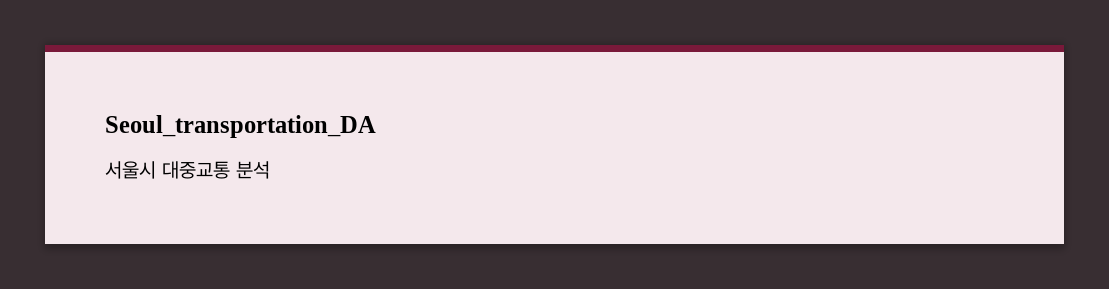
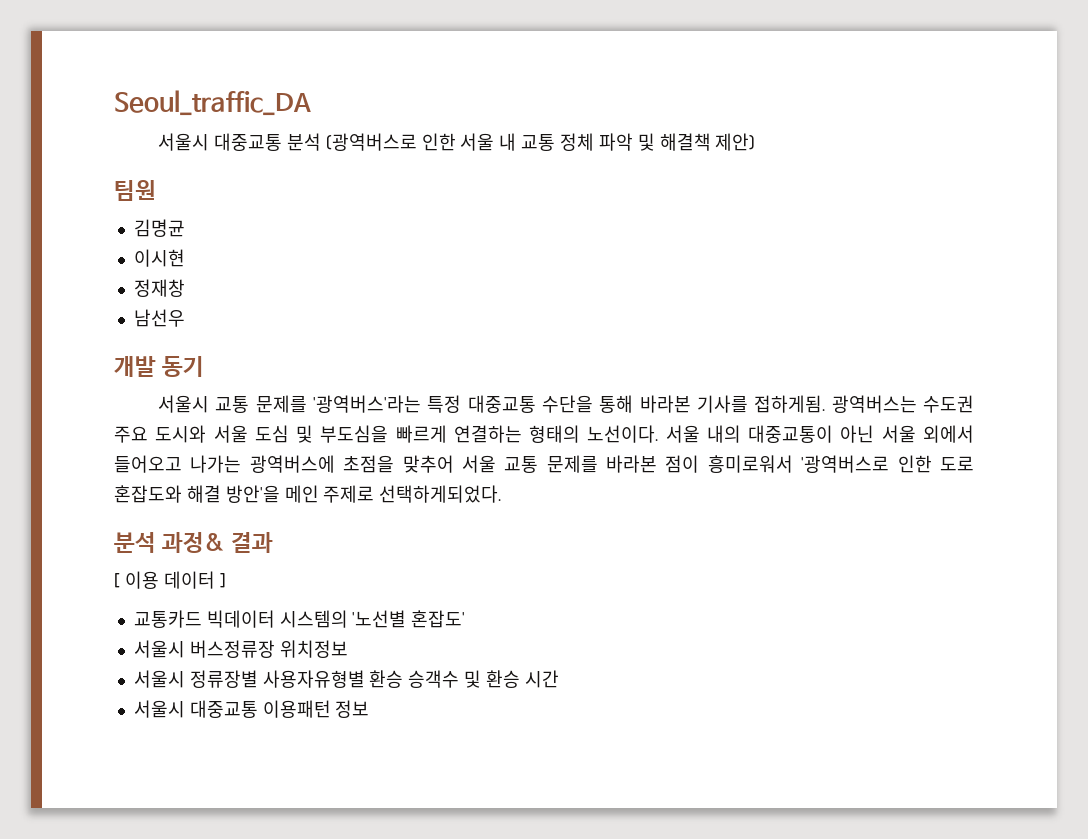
- Seoul_transportation_DA
+ Seoul_traffic_DA
- 서울시 대중교통 분석
+ 서울시 대중교통 분석 (광역버스로 인한 서울 내 교통 정체 파악 및 해결책 제안)
+ 팀원
+ 김명균
+ 이시현
+ 정재창
+ 남선우
+ 개발 동기
+ 서울시 교통 문제를 '광역버스'라는 특정 대중교통 수단을 통해 바라본 기사를 접하게됨. 광역버스는 수도권 주요 도시와 서울 도심 및 부도심을 빠르게 연결하는 형태의 노선이다. 서울 내의 대중교통이 아닌 서울 외에서 들어오고 나가는 광역버스에 초점을 맞추어 서울 교통 문제를 바라본 점이 흥미로워서 '광역버스로 인한 도로 혼잡도와 해결 방안'을 메인 주제로 선택하게되었다.
+ 분석 과정& 결과
+ [ 이용 데이터 ]
+ 교통카드 빅데이터 시스템의 '노선별 혼잡도'
+ 서울시 버스정류장 위치정보
+ 서울시 정류장별 사용자유형별 환승 승객수 및 환승 시간
+ 서울시 대중교통 이용패턴 정보

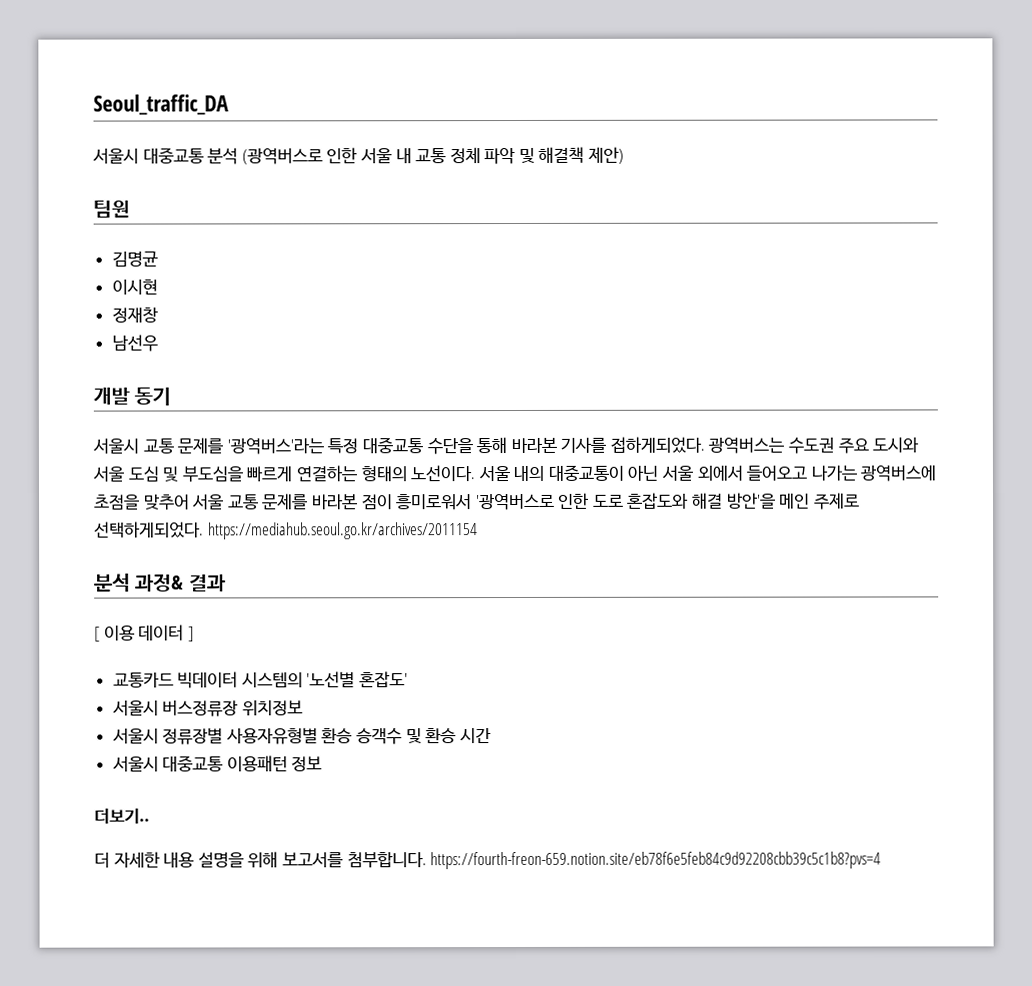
- 서울시 교통 문제를 '광역버스'라는 특정 대중교통 수단을 통해 바라본 기사를 접하게됨.
+ 서울시 교통 문제를 '광역버스'라는 특정 대중교통 수단을 통해 바라본 기사를 접하게되었다.
- 서울 내의 대중교통이 아닌 서울 외에서 들어오고 나가는 광역버스에 초점을 맞추어 서울 교통 문제를 바라본 점이 흥미로워서 '광역버스로 인한 도로 혼잡도와 해결 방안'을 메인 주제로 선택하게되었다.
+ 서울 내의 대중교통이 아닌 서울 외에서 들어오고 나가는 광역버스에 초점을 맞추어 서울 교통 문제를 바라본 점이 흥미로워서 '광역버스로 인한 도로 혼잡도와 해결 방안'을 메인 주제로 선택하게되었다. https://mediahub.seoul.go.kr/archives/2011154
+ 더보기..
+ 더 자세한 내용 설명을 위해 보고서를 첨부합니다. https://fourth-freon-659.notion.site/eb78f6e5feb84c9d92208cbb39c5c1b8?pvs=4

